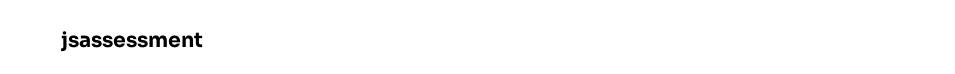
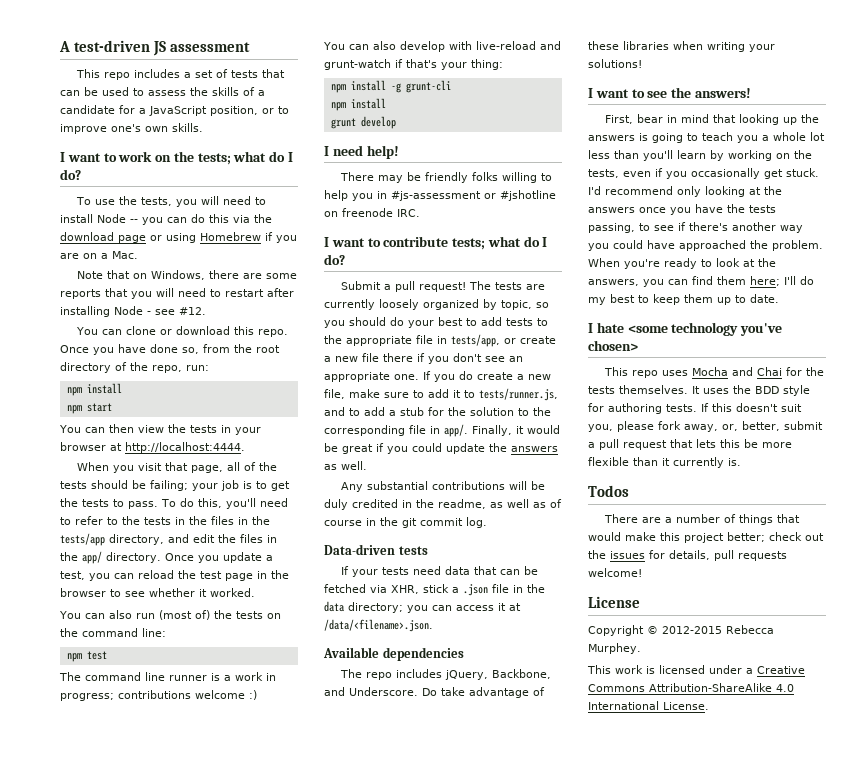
- jsassessment
+ A test-driven JS assessment
+ This repo includes a set of tests that can be used to assess the skills of a candidate for a JavaScript position, or to improve one's own skills.
+ I want to work on the tests; what do I do?
+ To use the tests, you will need to install Node -- you can do this via the download page or using Homebrew if you are on a Mac.
+ Note that on Windows, there are some reports that you will need to restart after installing Node - see #12.
+ You can clone or download this repo. Once you have done so, from the root directory of the repo, run:
+ npm install
+ npm start
+ You can then view the tests in your browser at http://localhost:4444.
+ When you visit that page, all of the tests should be failing; your job is to get the tests to pass. To do this, you'll need to refer to the tests in the files in the tests/app directory, and edit the files in the app/ directory. Once you update a test, you can reload the test page in the browser to see whether it worked.
+ You can also run (most of) the tests on the command line:
+ npm test
+ The command line runner is a work in progress; contributions welcome :)
+ You can also develop with live-reload and grunt-watch if that's your thing:
+ npm install -g grunt-cli
+ npm install
+ grunt develop
+ I need help!
+ There may be friendly folks willing to help you in #js-assessment or #jshotline on freenode IRC.
+ I want to contribute tests; what do I do?
+ Submit a pull request! The tests are currently loosely organized by topic, so you should do your best to add tests to the appropriate file in tests/app, or create a new file there if you don't see an appropriate one. If you do create a new file, make sure to add it to tests/runner.js, and to add a stub for the solution to the corresponding file in app/. Finally, it would be great if you could update the answers as well.
+ Any substantial contributions will be duly credited in the readme, as well as of course in the git commit log.
+ Data-driven tests
+ If your tests need data that can be fetched via XHR, stick a .json file in the data directory; you can access it at /data/<filename>.json.
+ Available dependencies
+ The repo includes jQuery, Backbone, and Underscore. Do take advantage of these libraries when writing your solutions!
+ I want to see the answers!
+ First, bear in mind that looking up the answers is going to teach you a whole lot less than you'll learn by working on the tests, even if you occasionally get stuck. I'd recommend only looking at the answers once you have the tests passing, to see if there's another way you could have approached the problem. When you're ready to look at the answers, you can find them here; I'll do my best to keep them up to date.
+ I hate <some technology you've chosen>
+ This repo uses Mocha and Chai for the tests themselves. It uses the BDD style for authoring tests. If this doesn't suit you, please fork away, or, better, submit a pull request that lets this be more flexible than it currently is.
+ Todos
+ There are a number of things that would make this project better; check out the issues for details, pull requests welcome!
+ License
+ Copyright © 2012-2015 Rebecca Murphey.
+ This work is licensed under a Creative Commons Attribution-ShareAlike 4.0 International License.

